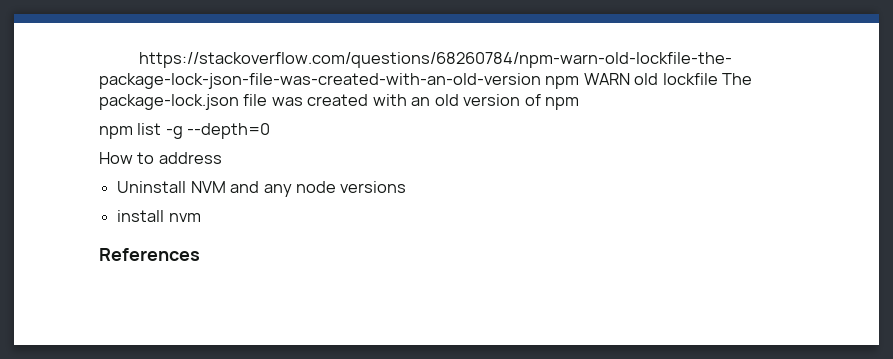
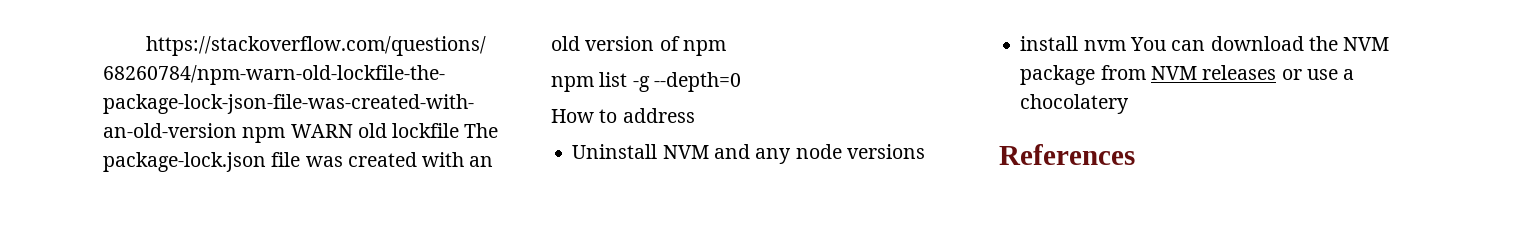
- install nvm
+ install nvm You can download the NVM package from NVM releases or use a chocolatery

